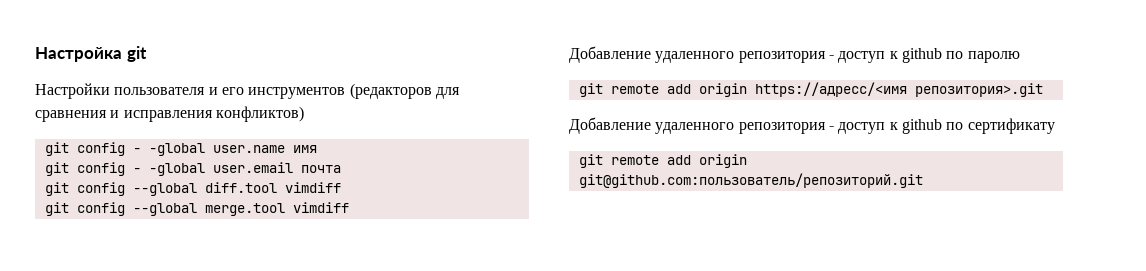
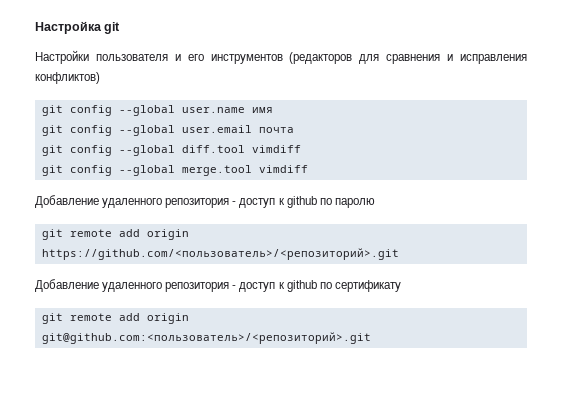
- git config - -global user.name имя
+ git config --global user.name имя
- git config - -global user.email почта
+ git config --global user.email почта
- git remote add origin https://адресс/<имя репозитория>.git
+ git remote add origin https://github.com/<пользователь>/<репозиторий>.git
- git remote add origin git@github.com:пользователь/репозиторий.git
+ git remote add origin git@github.com:<пользователь>/<репозиторий>.git

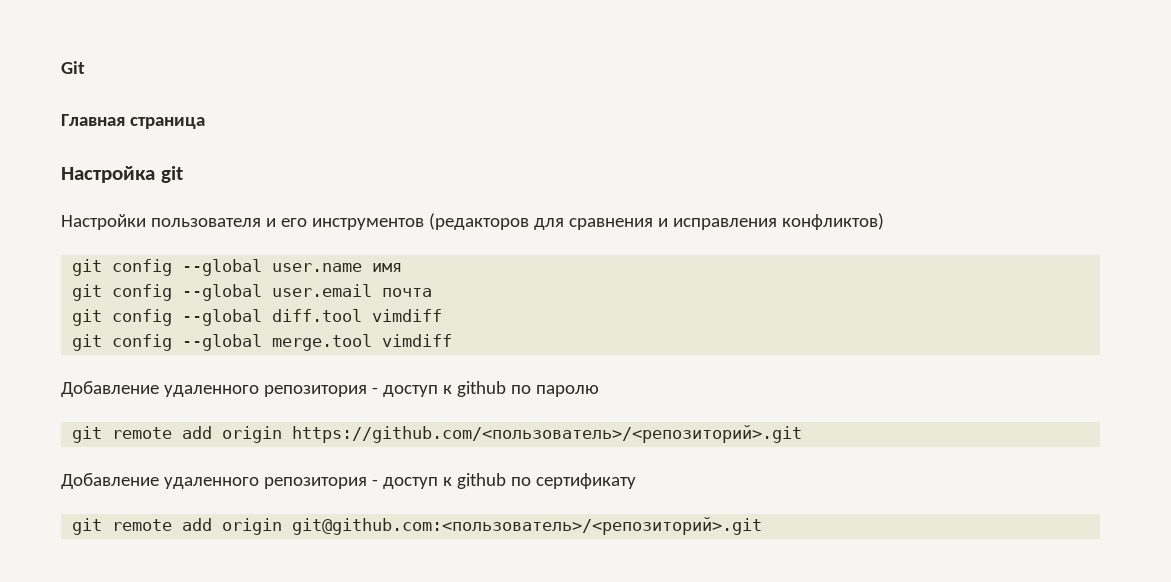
+ Git
+ Главная страница

